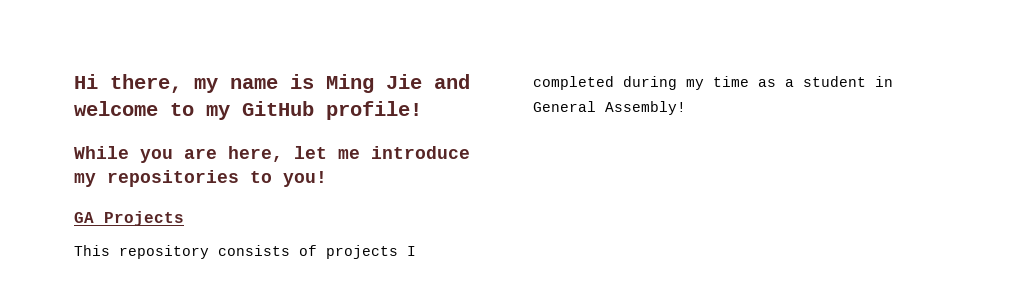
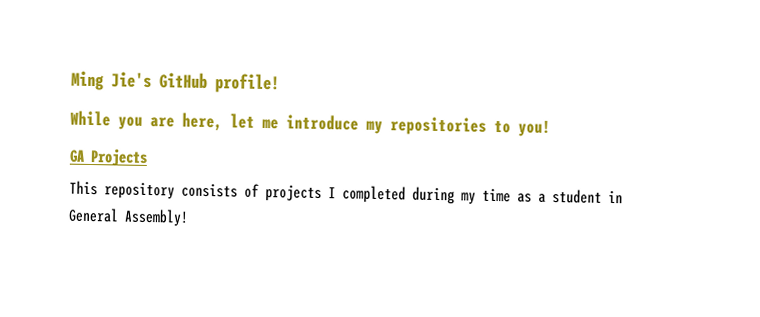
- Hi there, my name is Ming Jie and welcome to my GitHub profile!
+ Ming Jie's GitHub profile!

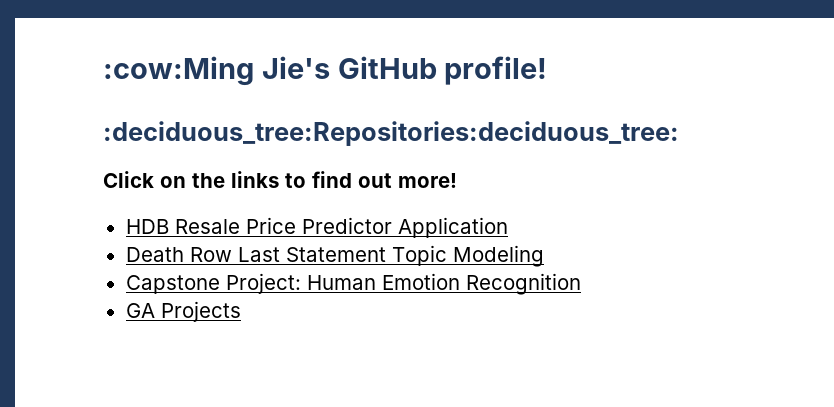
- Ming Jie's GitHub profile!
+ :cow:Ming Jie's GitHub profile!
- While you are here, let me introduce my repositories to you!
+ :deciduous_tree:Repositories:deciduous_tree:
+ Click on the links to find out more!
+ HDB Resale Price Predictor Application
+ Death Row Last Statement Topic Modeling
+ Capstone Project: Human Emotion Recognition
  GA Projects
- This repository consists of projects I completed during my time as a student in General Assembly!

